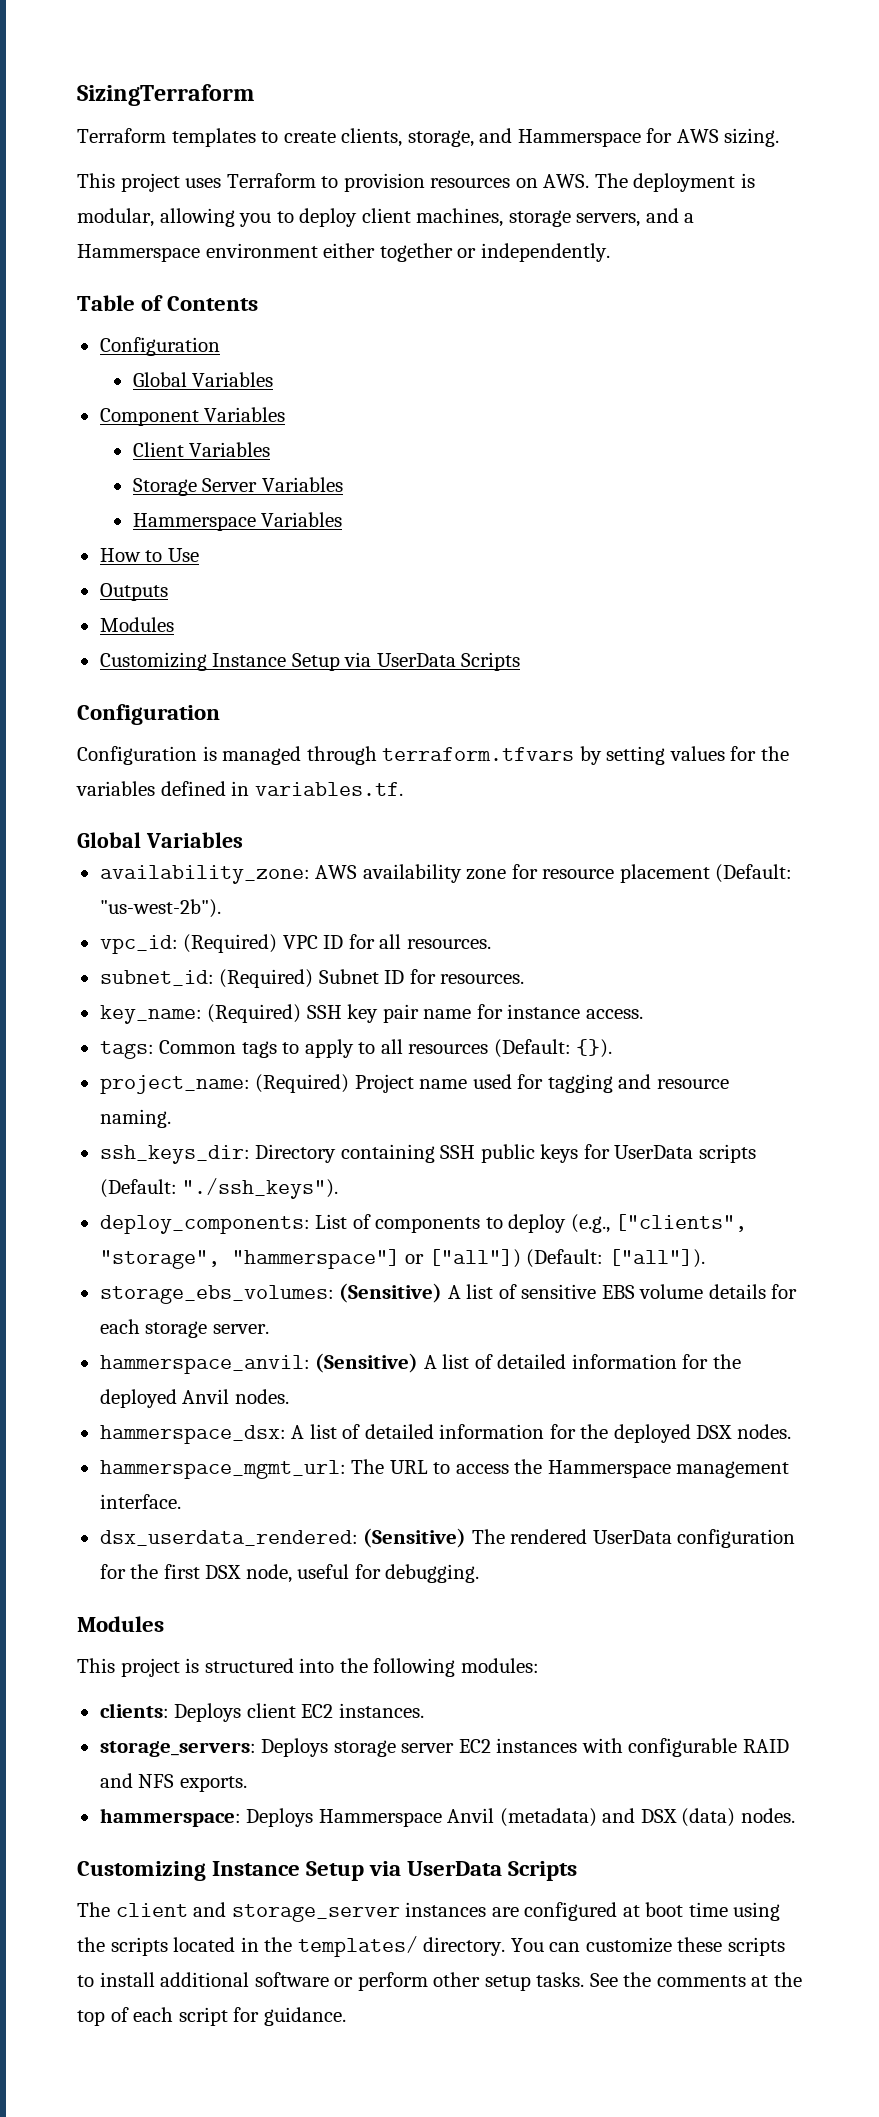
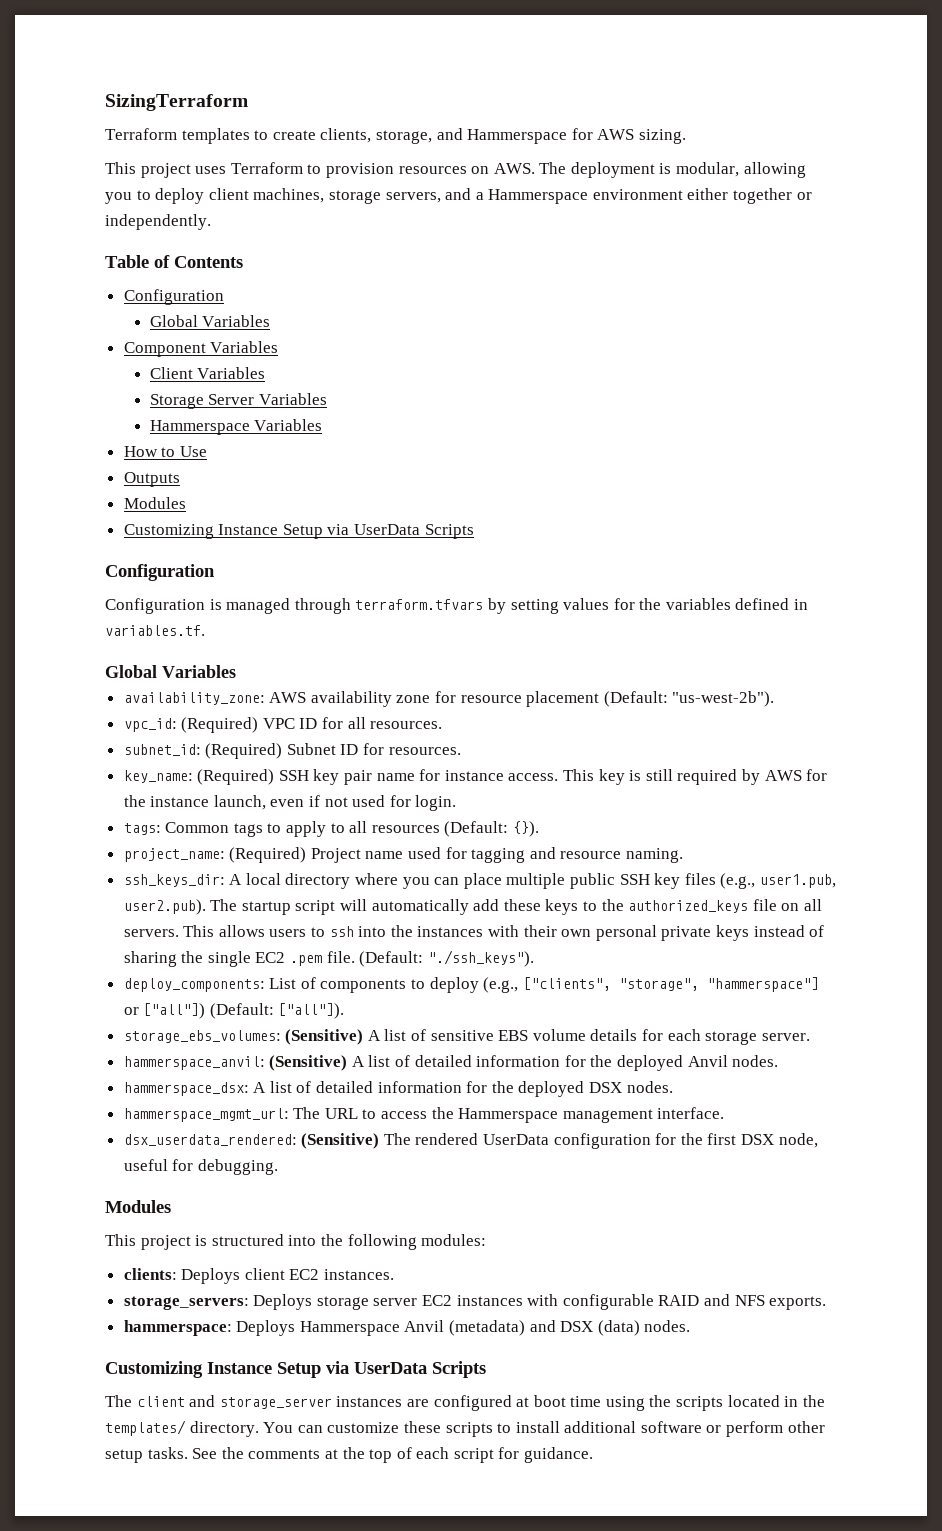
+ This key is still required by AWS for the instance launch, even if not used for login.
- ssh_keys_dir: Directory containing SSH public keys for UserData scripts (Default: "./ssh_keys").
+ ssh_keys_dir: A local directory where you can place multiple public SSH key files (e.g., user1.pub, user2.pub). The startup script will automatically add these keys to the authorized_keys file on all servers. This allows users to ssh into the instances with their own personal private keys instead of sharing the single EC2 .pem file. (Default: "./ssh_keys").

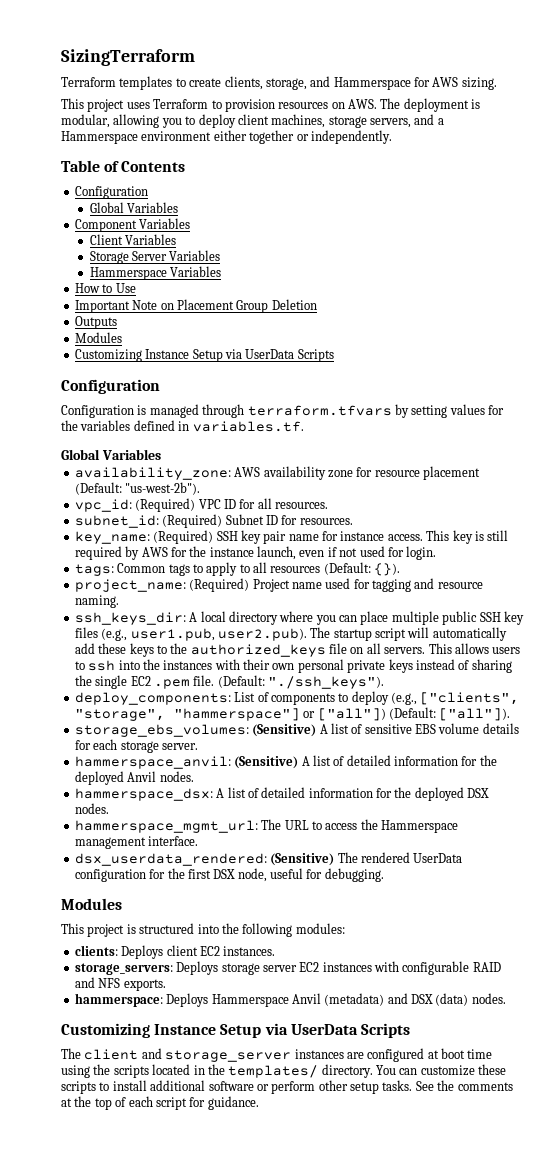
+ Important Note on Placement Group Deletion

